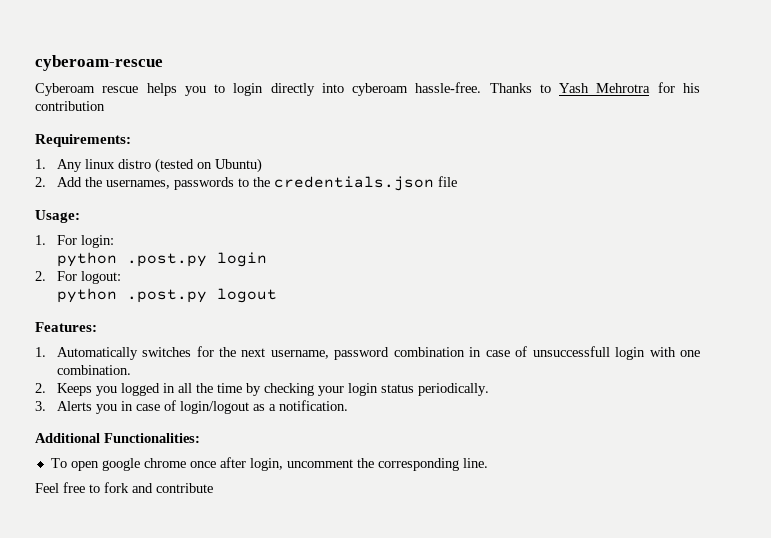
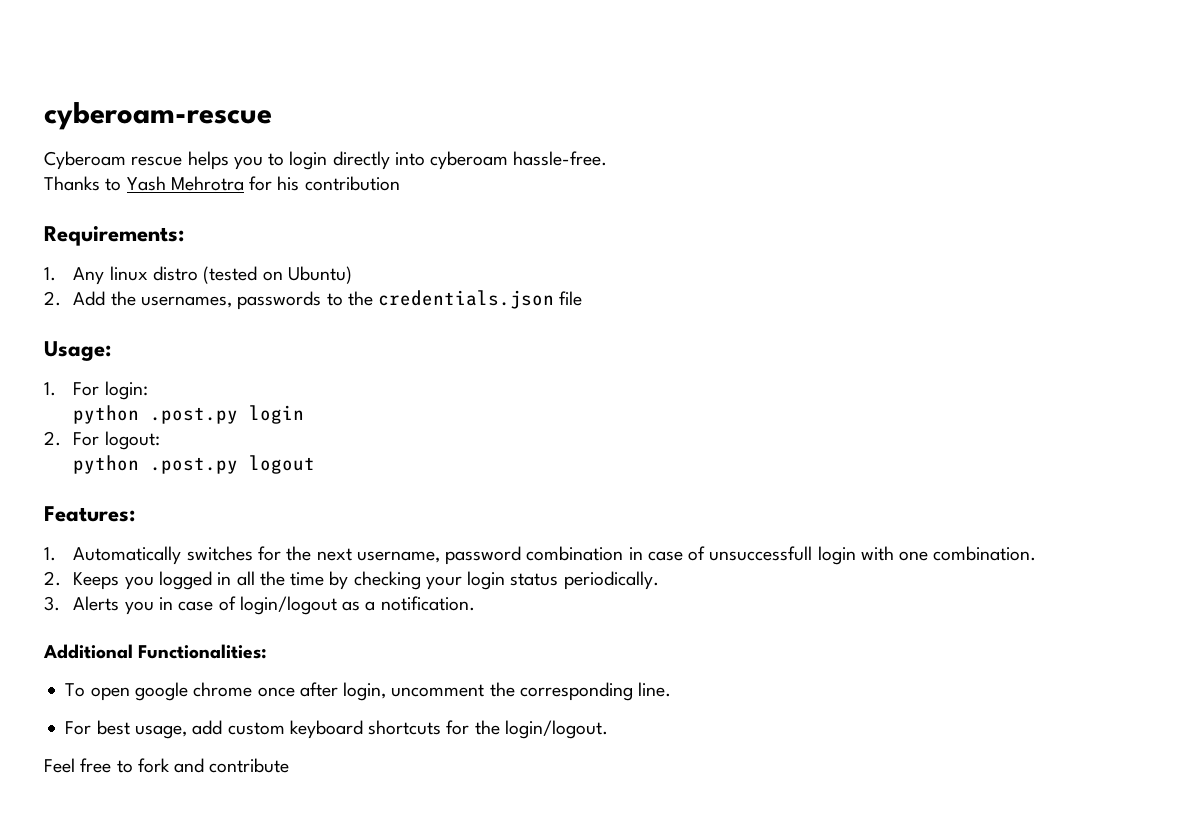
- Cyberoam rescue helps you to login directly into cyberoam hassle-free. Thanks to Yash Mehrotra for his contribution
+ Cyberoam rescue helps you to login directly into cyberoam hassle-free.
+ Thanks to Yash Mehrotra for his contribution
+ For best usage, add custom keyboard shortcuts for the login/logout.

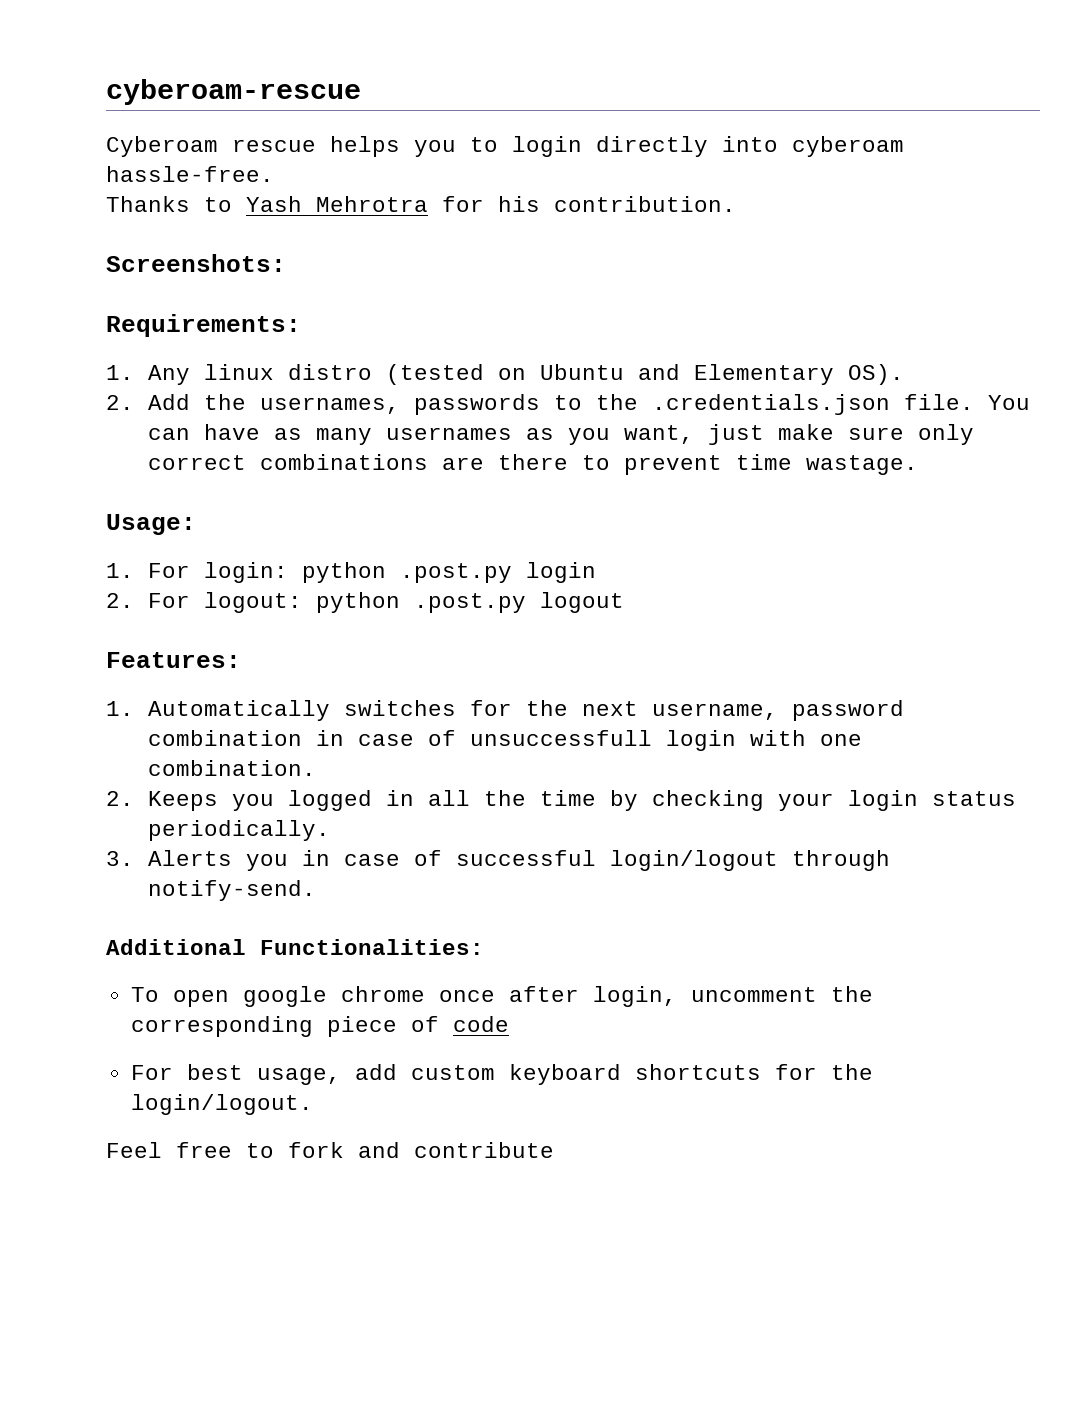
- Thanks to Yash Mehrotra for his contribution
+ Thanks to Yash Mehrotra for his contribution.
+ Screenshots:
- 1. Any linux distro (tested on Ubuntu)
+ 1. Any linux distro (tested on Ubuntu and Elementary OS).
- 2. Add the usernames, passwords to the credentials.json file
+ 2. Add the usernames, passwords to the .credentials.json file. You can have as many usernames as you want, just make sure only correct combinations are there to prevent time wastage.
- 1. For login:
- python .post.py login
+ 1. For login: python .post.py login
- 2. For logout:
- python .post.py logout
+ 2. For logout: python .post.py logout
- 3. Alerts you in case of login/logout as a notification.
+ 3. Alerts you in case of successful login/logout through notify-send.
- To open google chrome once after login, uncomment the corresponding line.
+ To open google chrome once after login, uncomment the corresponding piece of code

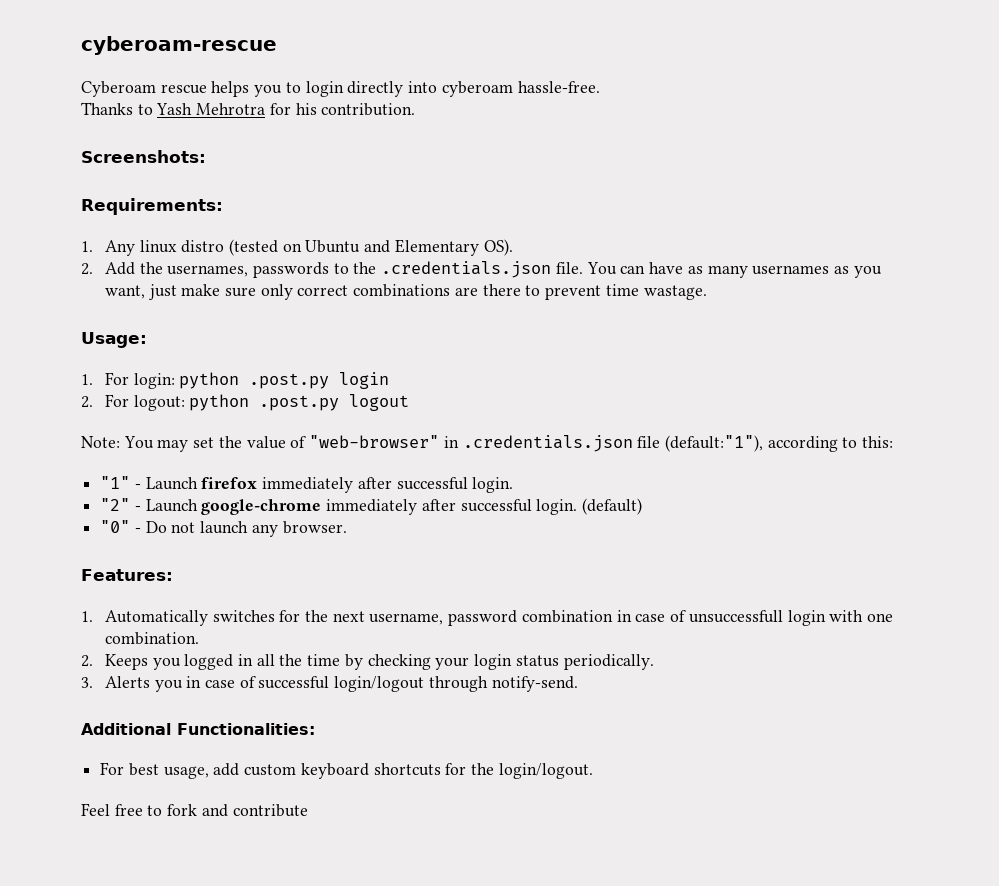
+ Note: You may set the value of "web-browser" in .credentials.json file (default:"1"), according to this:
+ "1" - Launch firefox immediately after successful login.
+ "2" - Launch google-chrome immediately after successful login. (default)
+ "0" - Do not launch any browser.
- To open google chrome once after login, uncomment the corresponding piece of code

